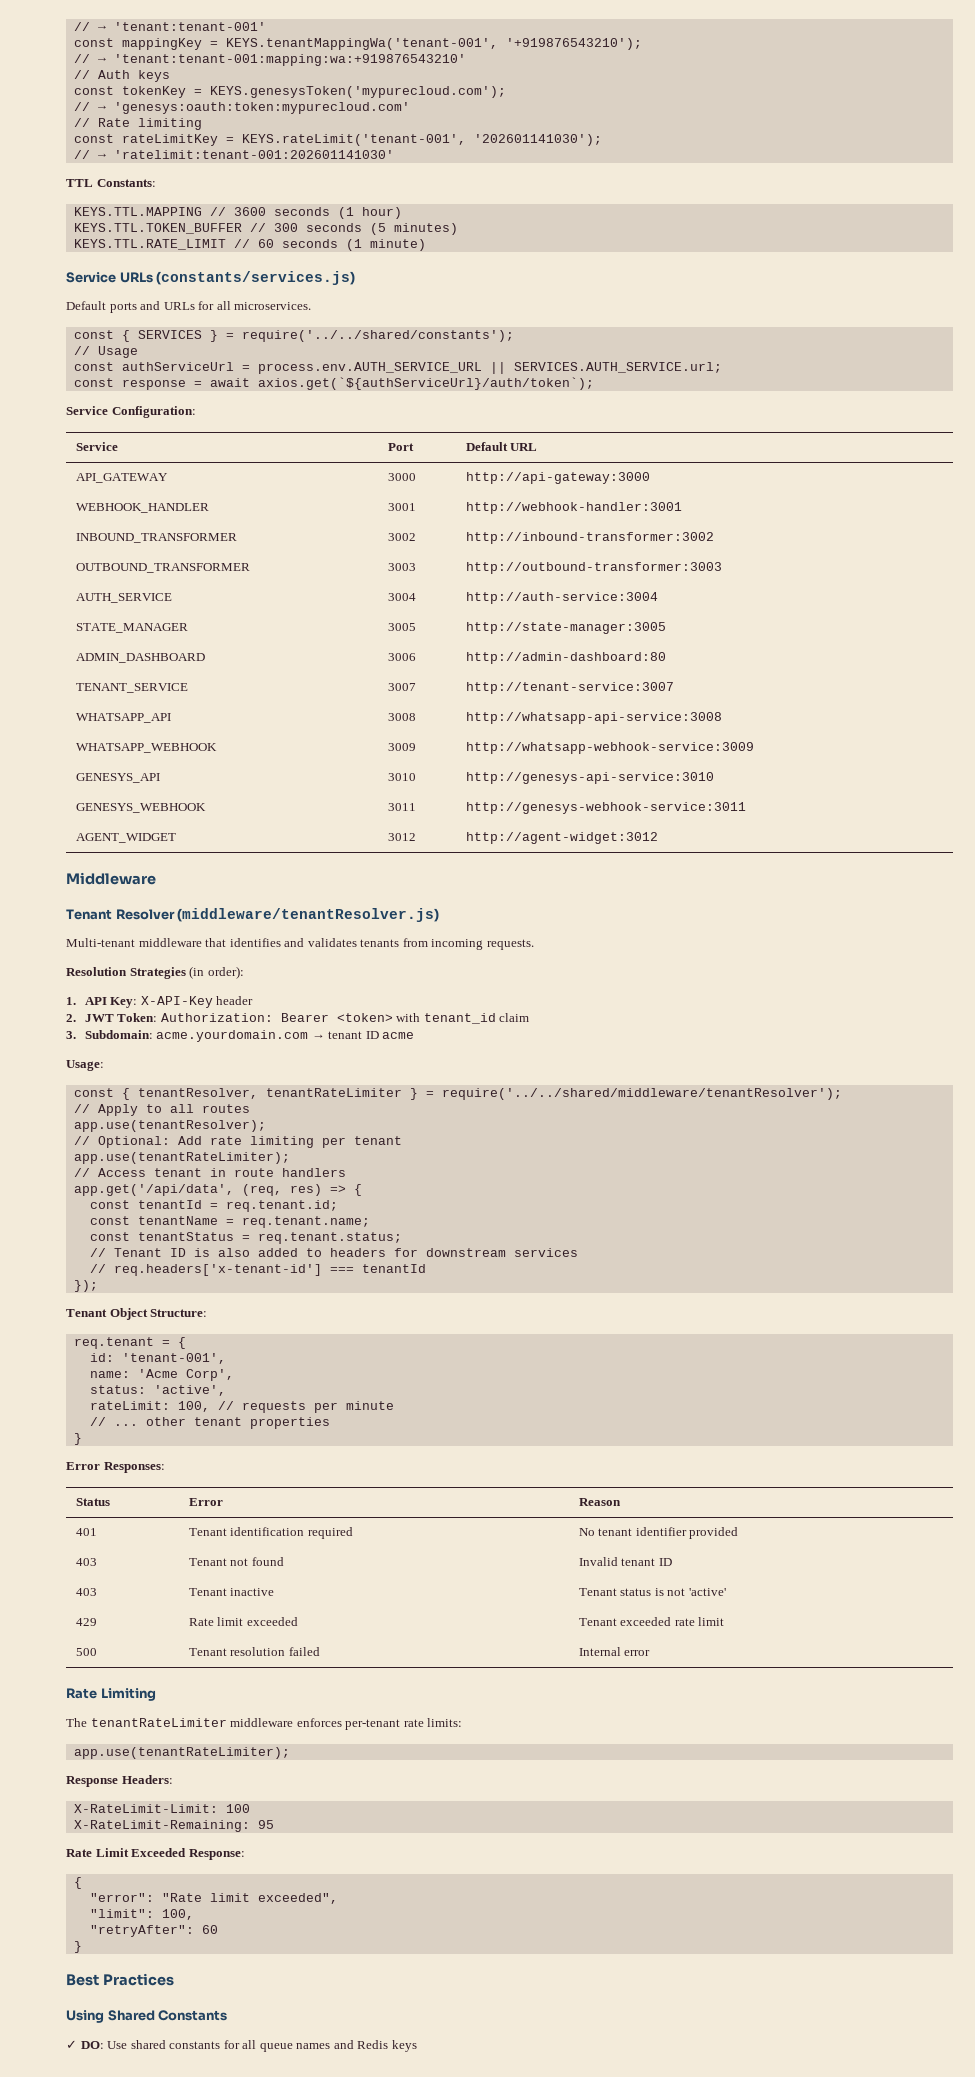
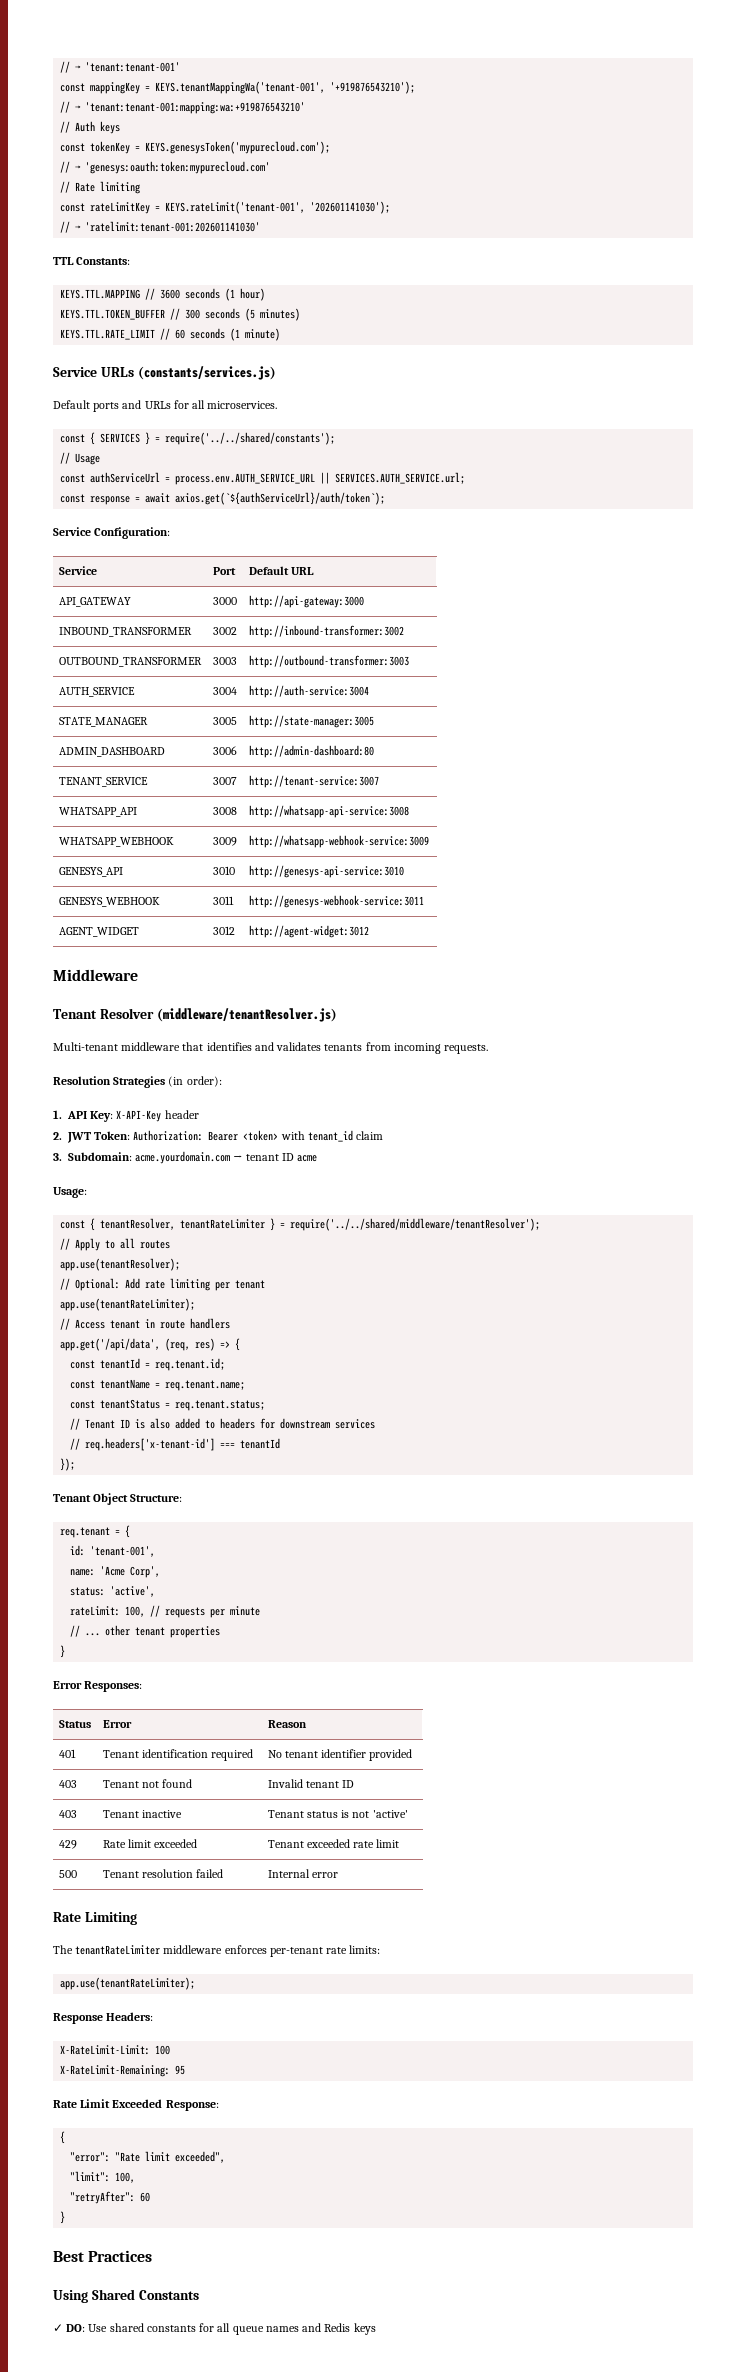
- WEBHOOK_HANDLER | 3001 | http://webhook-handler:3001

